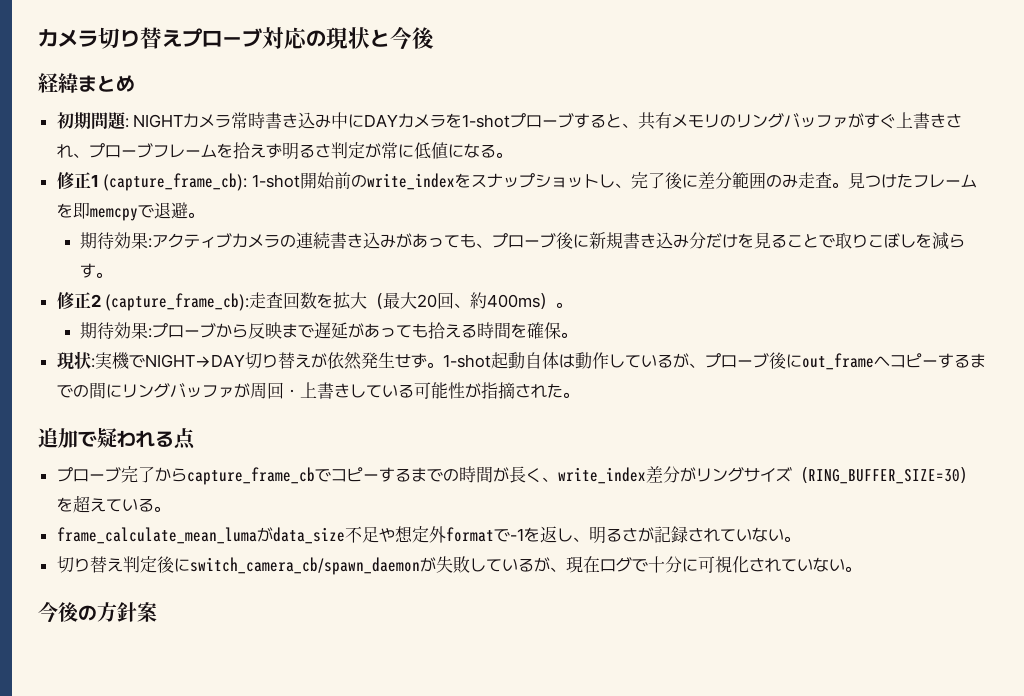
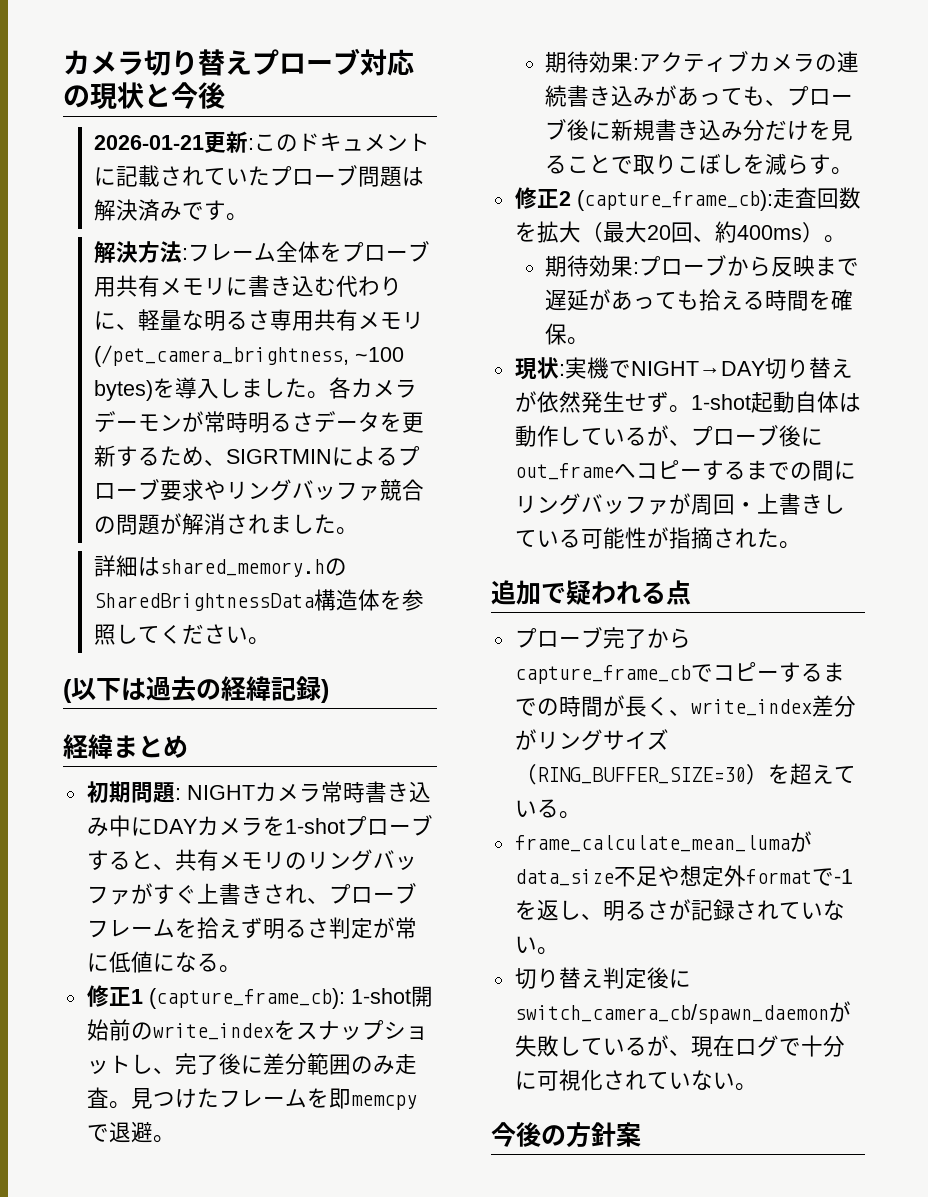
+ 2026-01-21更新:このドキュメントに記載されていたプローブ問題は解決済みです。
+ 解決方法:フレーム全体をプローブ用共有メモリに書き込む代わりに、軽量な明るさ専用共有メモリ(/pet_camera_brightness, ~100 bytes)を導入しました。各カメラデーモンが常時明るさデータを更新するため、SIGRTMINによるプローブ要求やリングバッファ競合の問題が解消されました。
+ 詳細はshared_memory.hのSharedBrightnessData構造体を参照してください。
+ (以下は過去の経緯記録)

